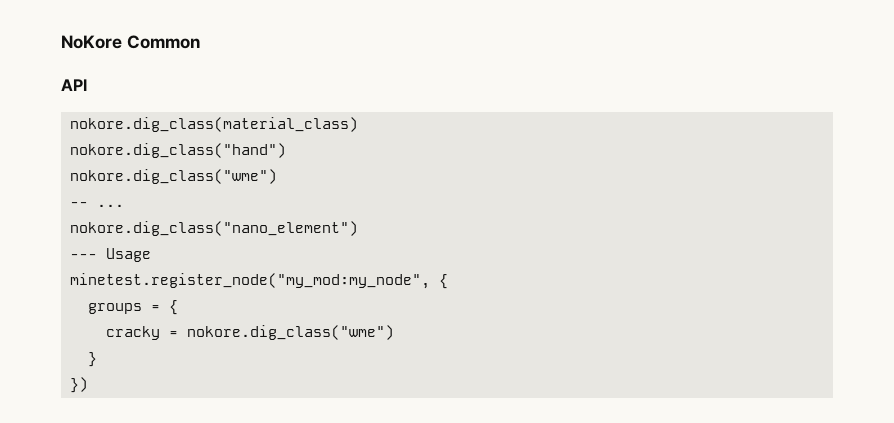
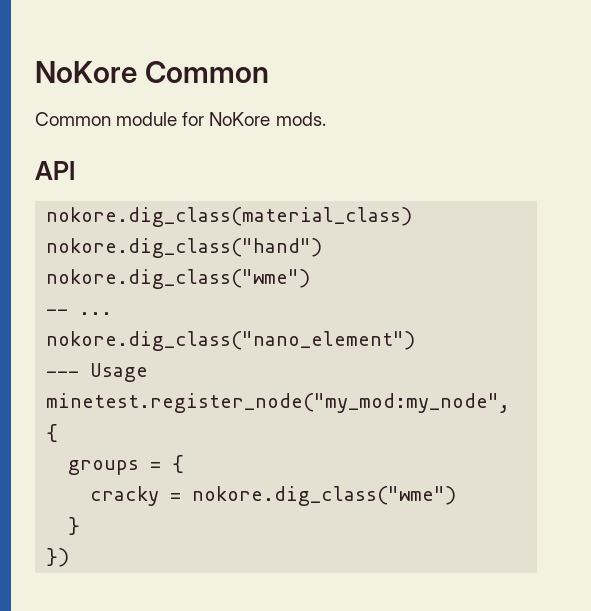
+ Common module for NoKore mods.

